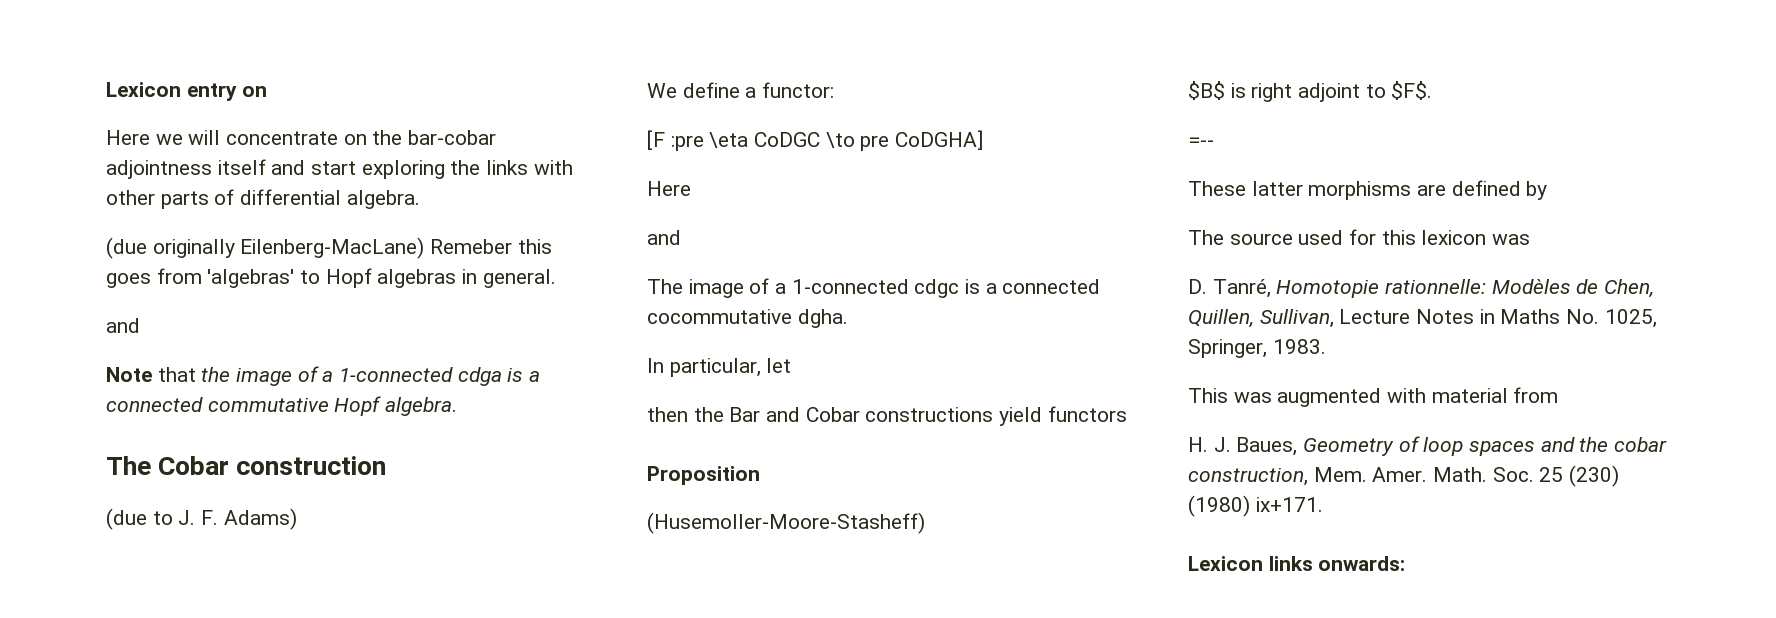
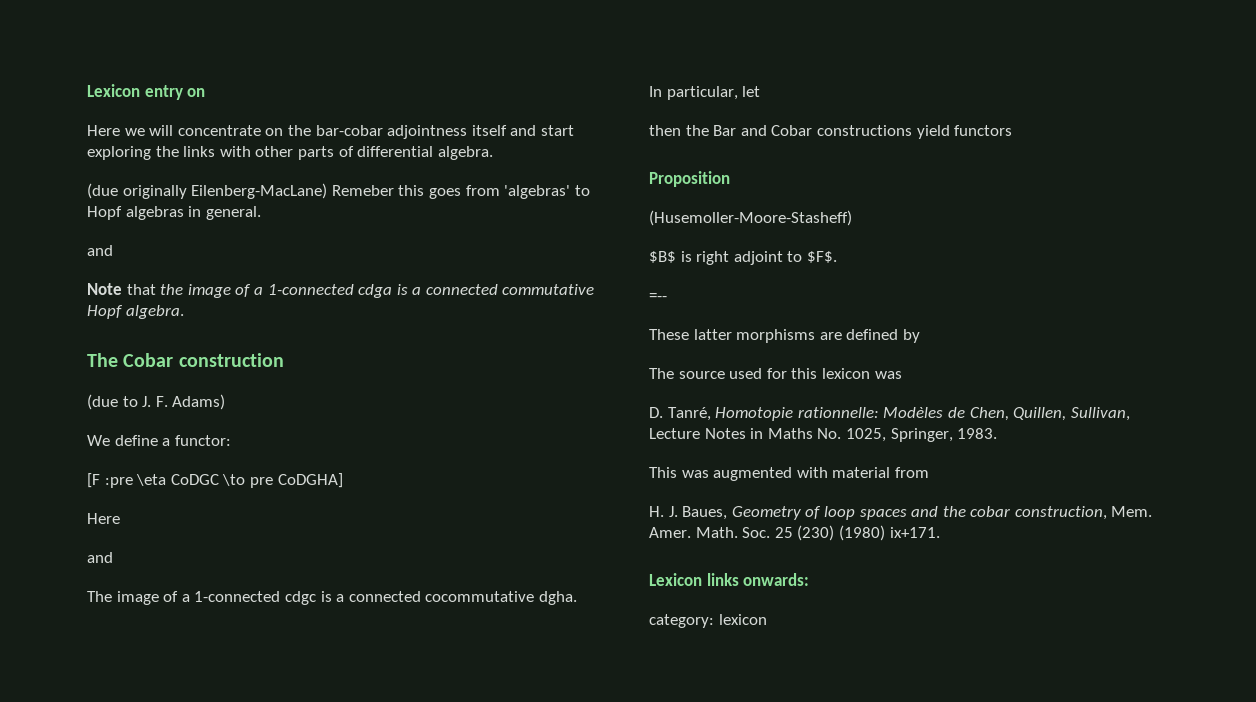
+ category: lexicon

